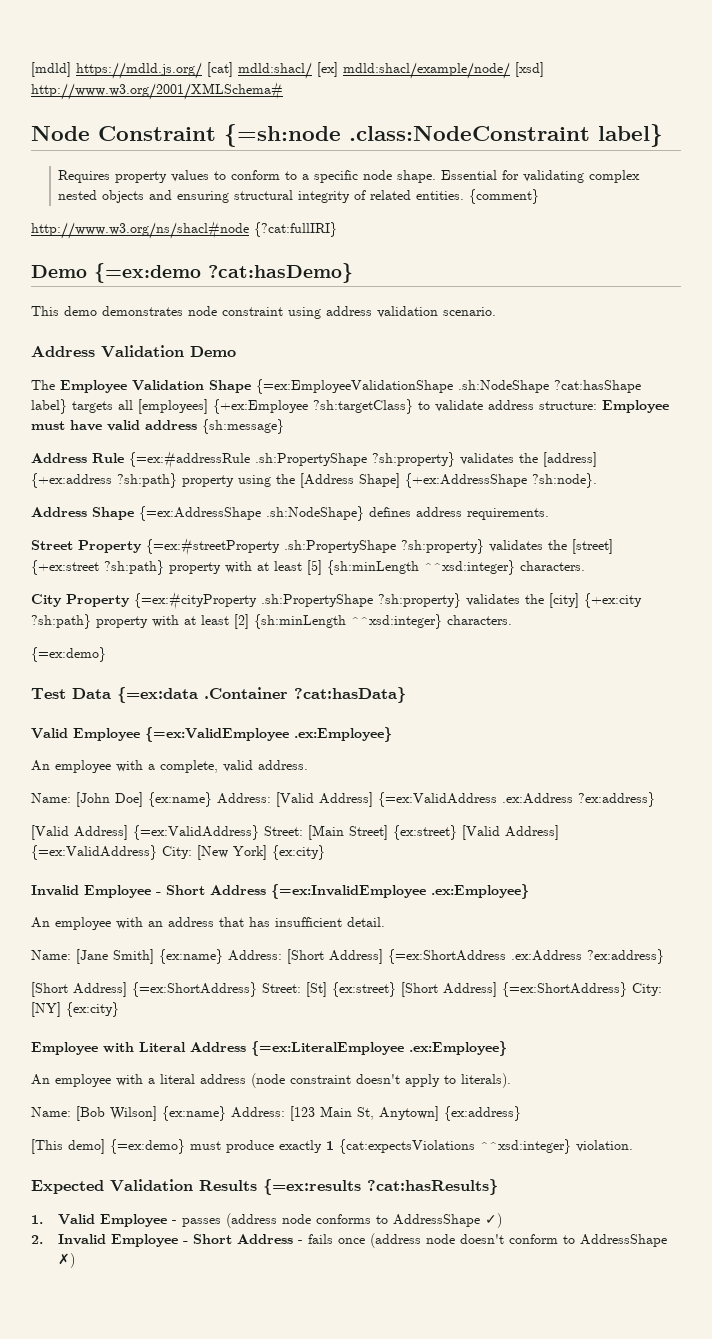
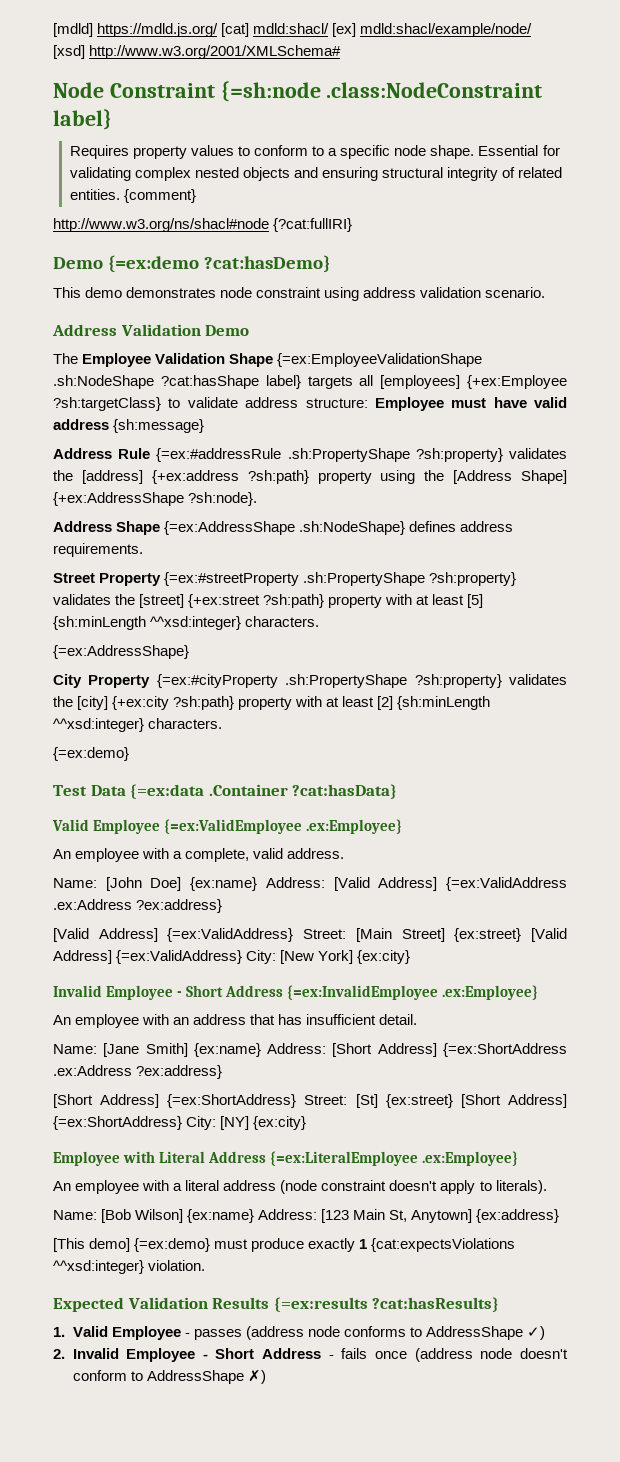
+ {=ex:AddressShape}

